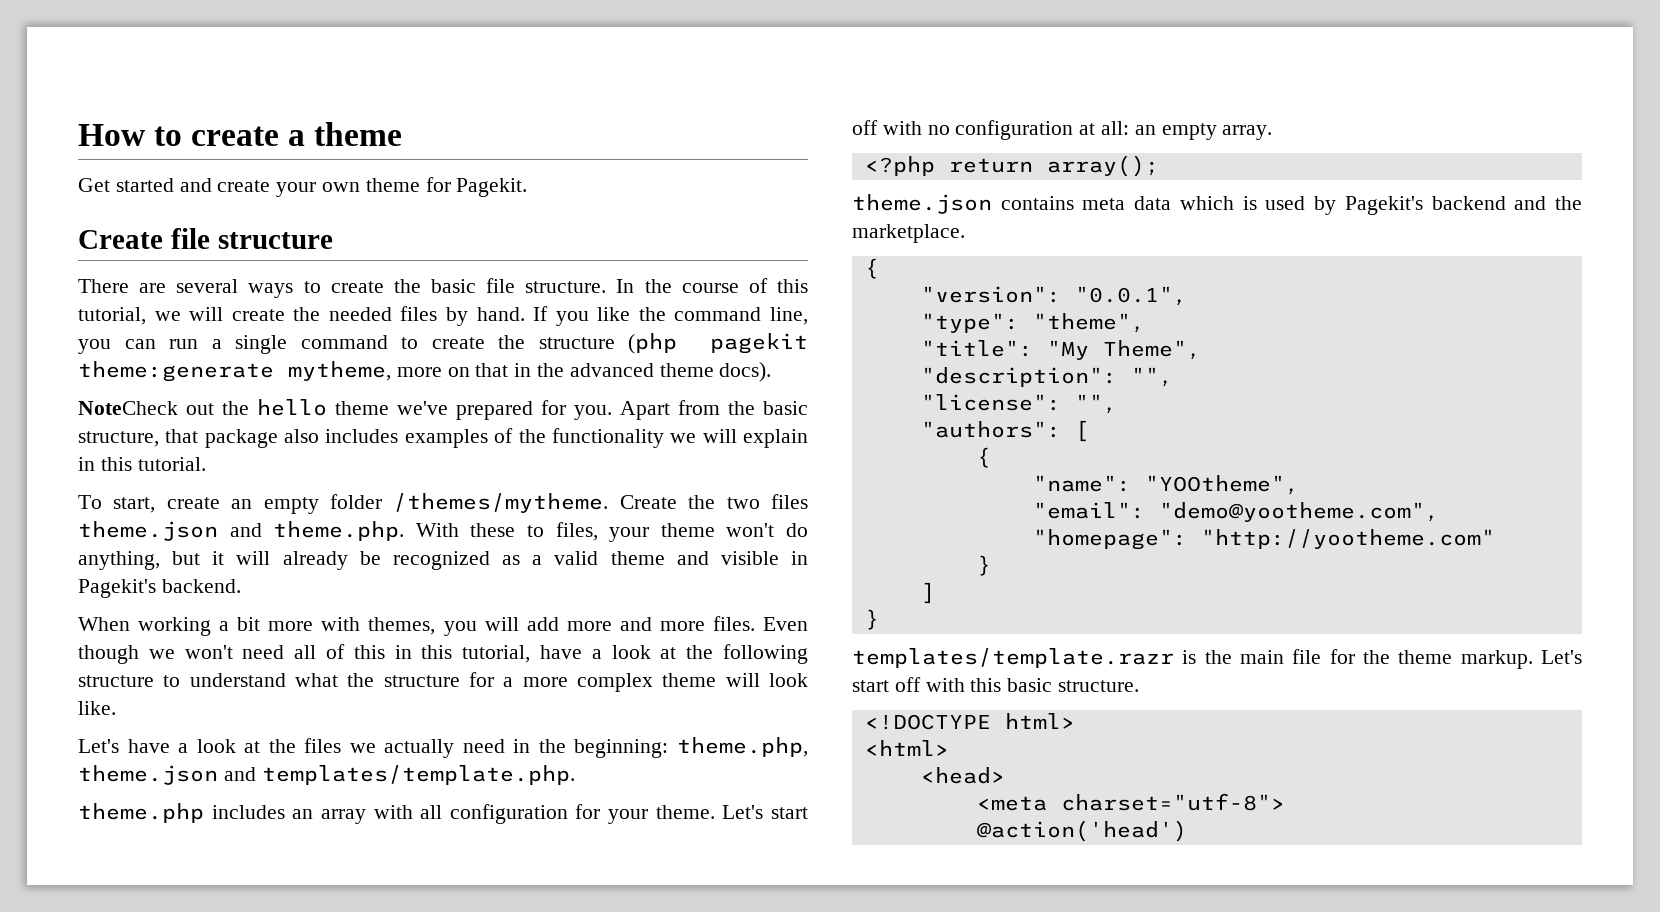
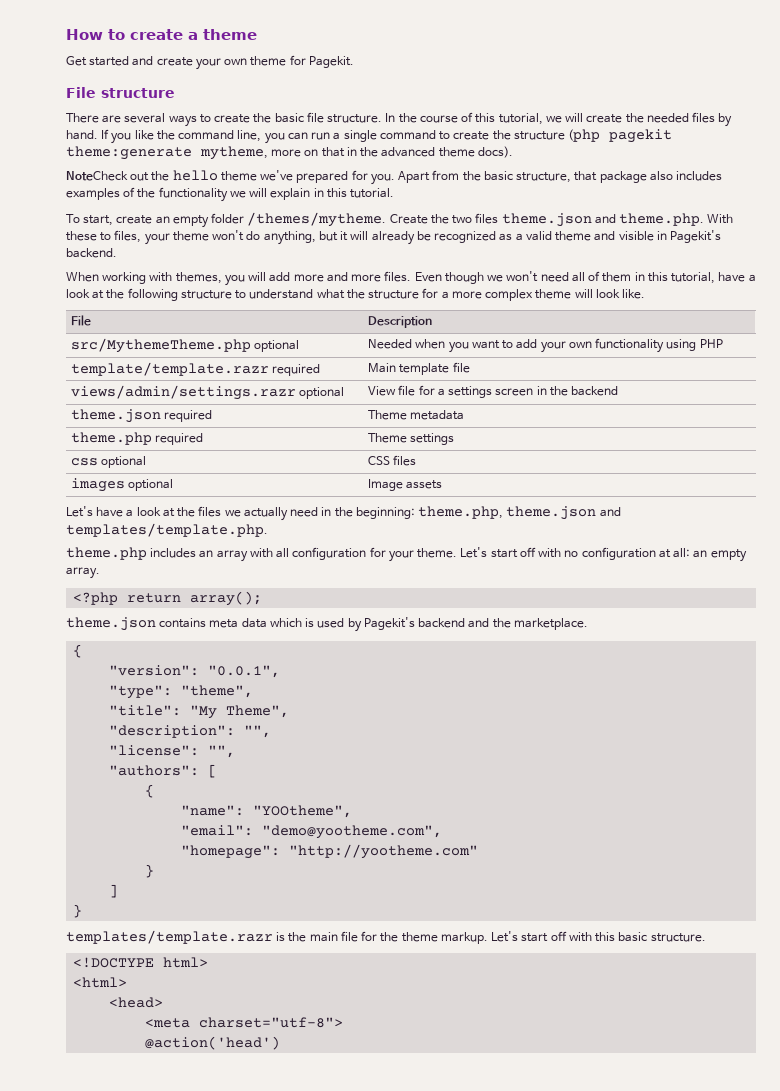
- Create file structure
+ File structure
- When working a bit more with themes, you will add more and more files.
+ When working with themes, you will add more and more files.
- Even though we won't need all of this in this tutorial, have a look at the following structure to understand what the structure for a more complex theme will look like.
+ Even though we won't need all of them in this tutorial, have a look at the following structure to understand what the structure for a more complex theme will look like.
+ File | Description
+ src/MythemeTheme.php optional | Needed when you want to add your own functionality using PHP
+ template/template.razr required | Main template file
+ views/admin/settings.razr optional | View file for a settings screen in the backend
+ theme.json required | Theme metadata
+ theme.php required | Theme settings
+ css optional | CSS files
+ images optional | Image assets

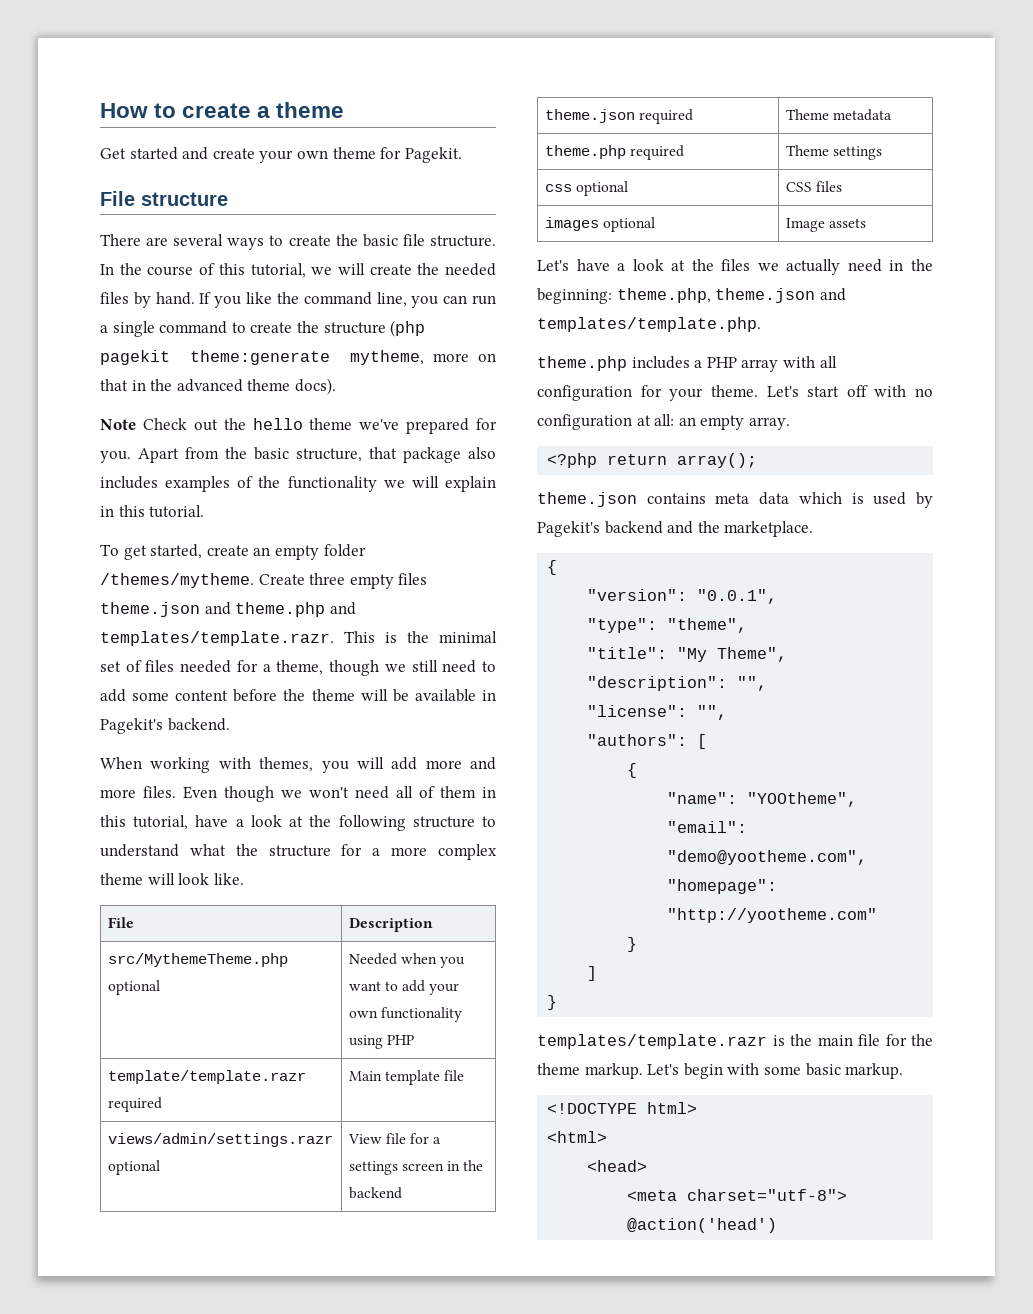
- NoteCheck out the hello theme we've prepared for you.
+ Note Check out the hello theme we've prepared for you.
- To start, create an empty folder /themes/mytheme.
+ To get started, create an empty folder /themes/mytheme.
- Create the two files theme.json and theme.php. With these to files, your theme won't do anything, but it will already be recognized as a valid theme and visible in Pagekit's backend.
+ Create three empty files theme.json and theme.php and templates/template.razr. This is the minimal set of files needed for a theme, though we still need to add some content before the theme will be available in Pagekit's backend.
- theme.php includes an array with all configuration for your theme.
+ theme.php includes a PHP array with all configuration for your theme.
- Let's start off with this basic structure.
+ Let's begin with some basic markup.

